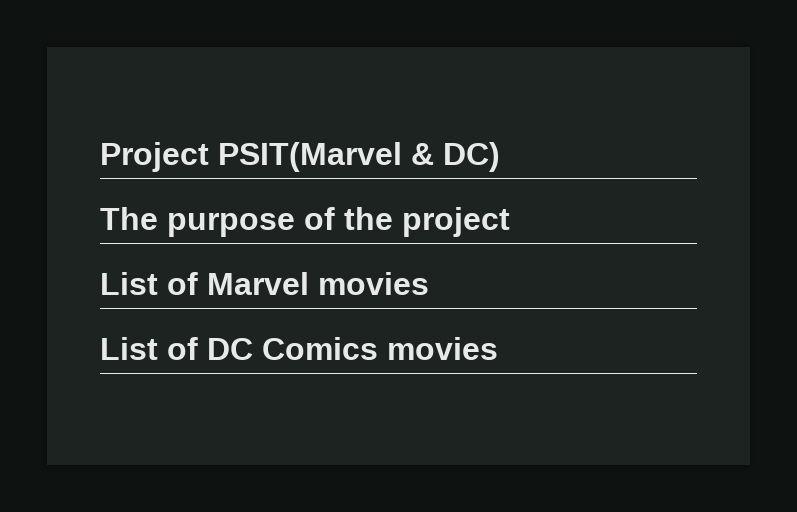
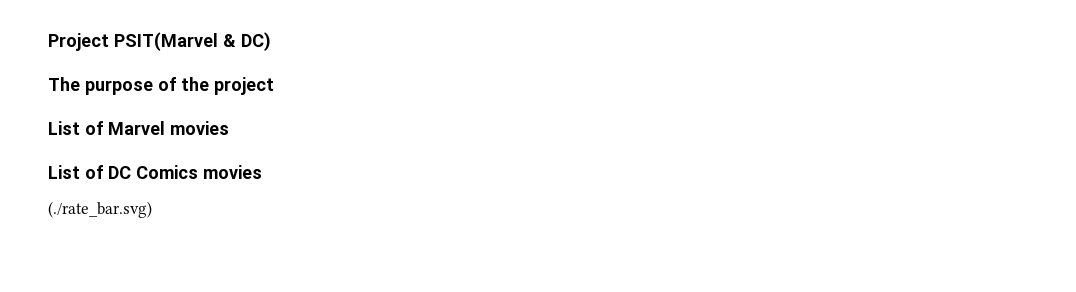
+ (./rate_bar.svg)

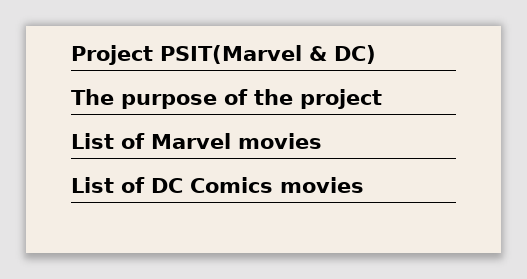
- (./rate_bar.svg)

